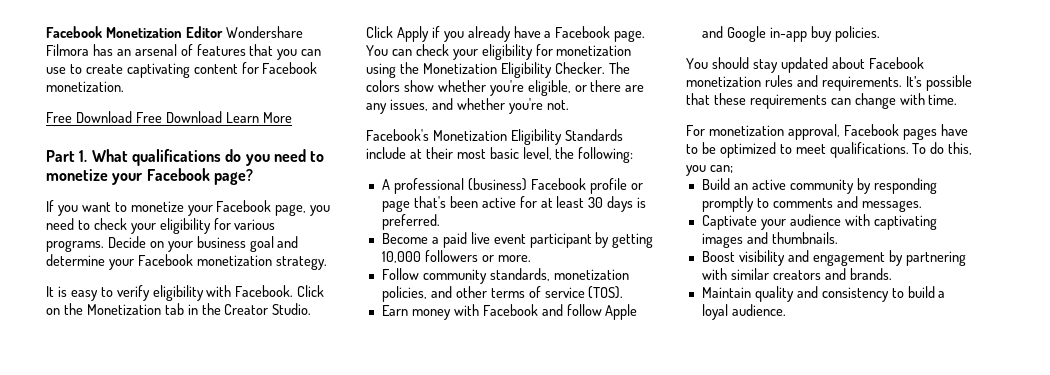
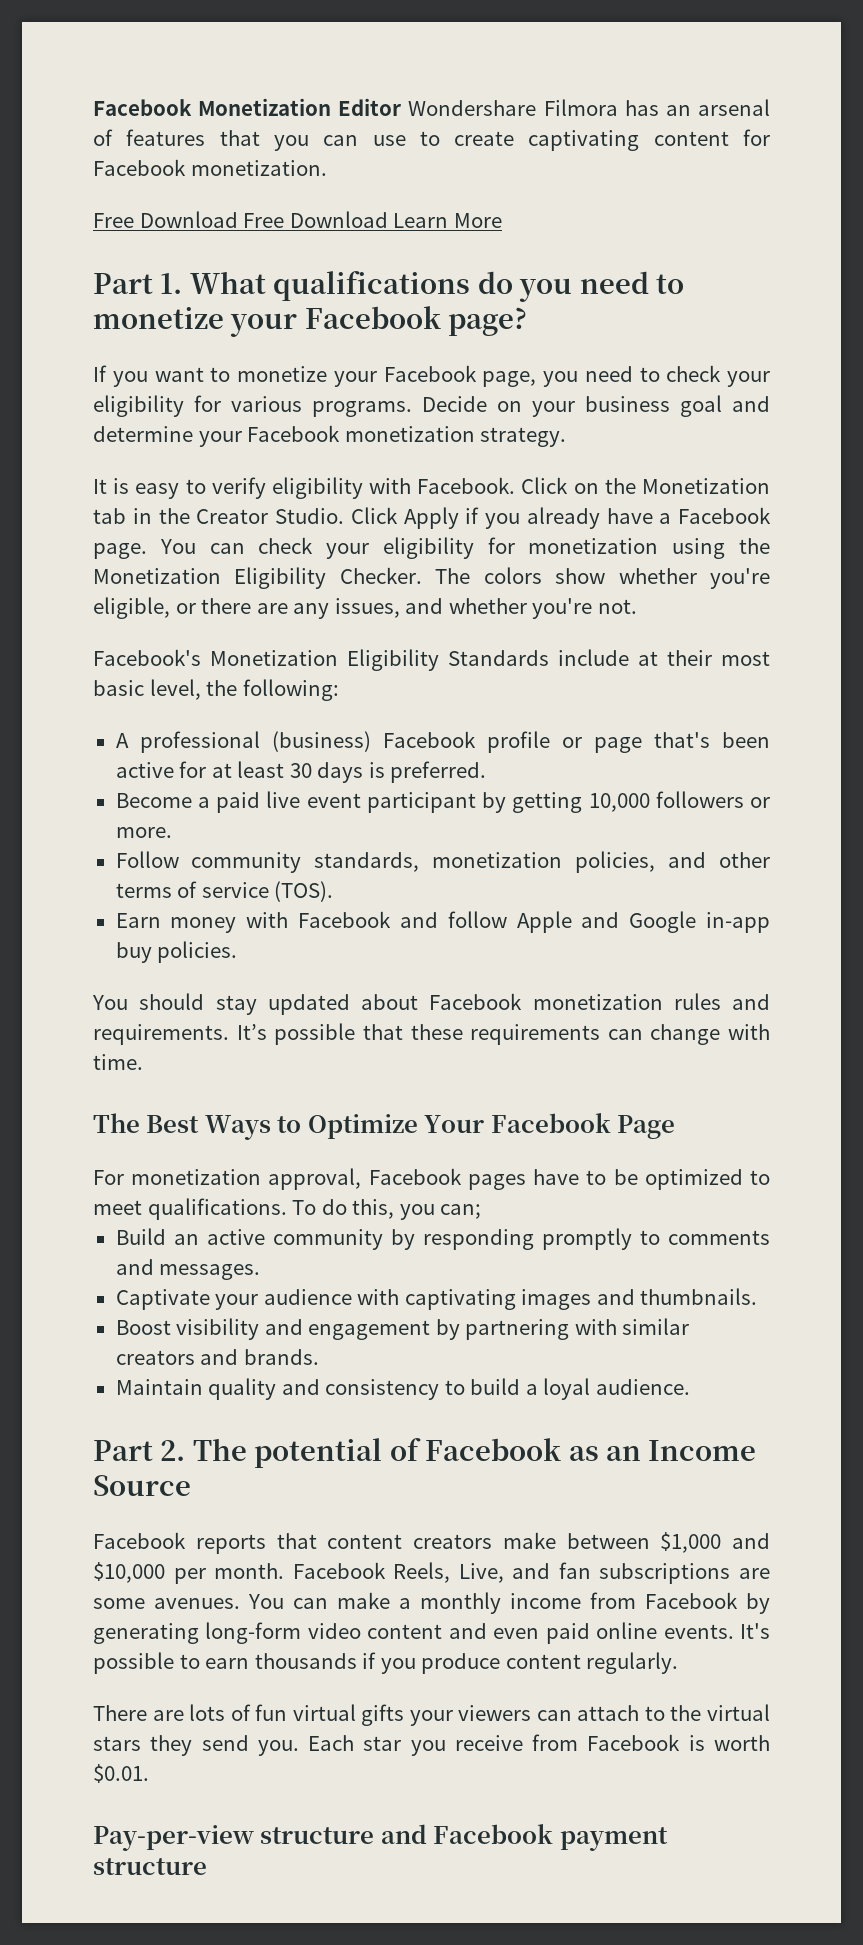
+ The Best Ways to Optimize Your Facebook Page
+ Part 2. The potential of Facebook as an Income Source
+ Facebook reports that content creators make between $1,000 and $10,000 per month. Facebook Reels, Live, and fan subscriptions are some avenues. You can make a monthly income from Facebook by generating long-form video content and even paid online events. It's possible to earn thousands if you produce content regularly.
+ There are lots of fun virtual gifts your viewers can attach to the virtual stars they send you. Each star you receive from Facebook is worth $0.01.
+ Pay-per-view structure and Facebook payment structure

